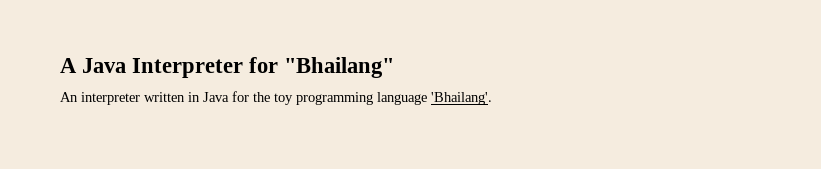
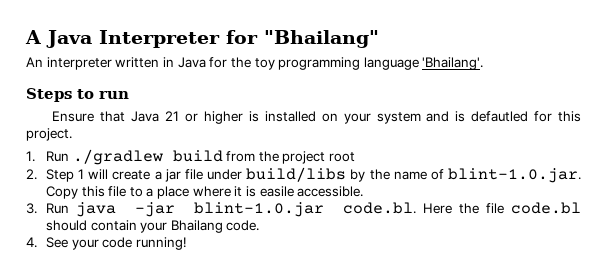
+ Steps to run
+ Ensure that Java 21 or higher is installed on your system and is defautled for this project.
+ 1. Run ./gradlew build from the project root
+ 2. Step 1 will create a jar file under build/libs by the name of blint-1.0.jar. Copy this file to a place where it is easile accessible.
+ 3. Run java -jar blint-1.0.jar code.bl. Here the file code.bl should contain your Bhailang code.
+ 4. See your code running!

